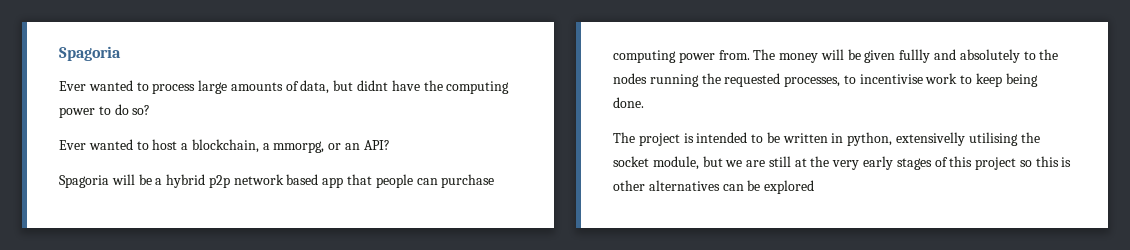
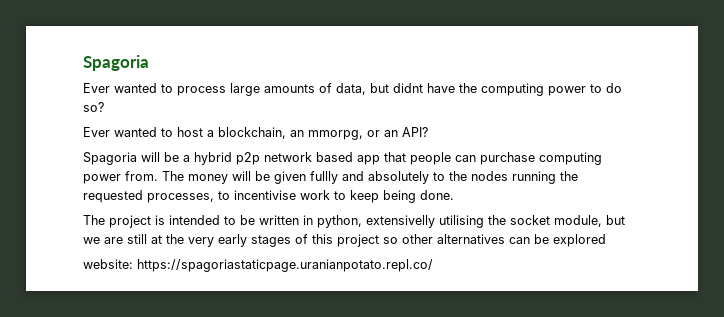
- Ever wanted to host a blockchain, a mmorpg, or an API?
+ Ever wanted to host a blockchain, an mmorpg, or an API?
- The project is intended to be written in python, extensivelly utilising the socket module, but we are still at the very early stages of this project so this is other alternatives can be explored
+ The project is intended to be written in python, extensivelly utilising the socket module, but we are still at the very early stages of this project so other alternatives can be explored
+ website: https://spagoriastaticpage.uranianpotato.repl.co/

